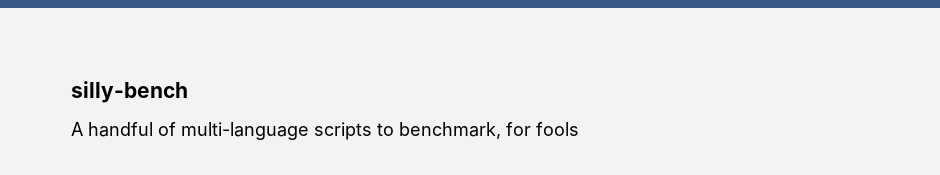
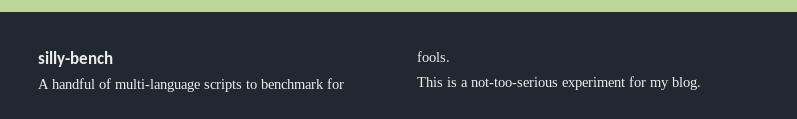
- A handful of multi-language scripts to benchmark, for fools
+ A handful of multi-language scripts to benchmark for fools.
+ This is a not-too-serious experiment for my blog.

